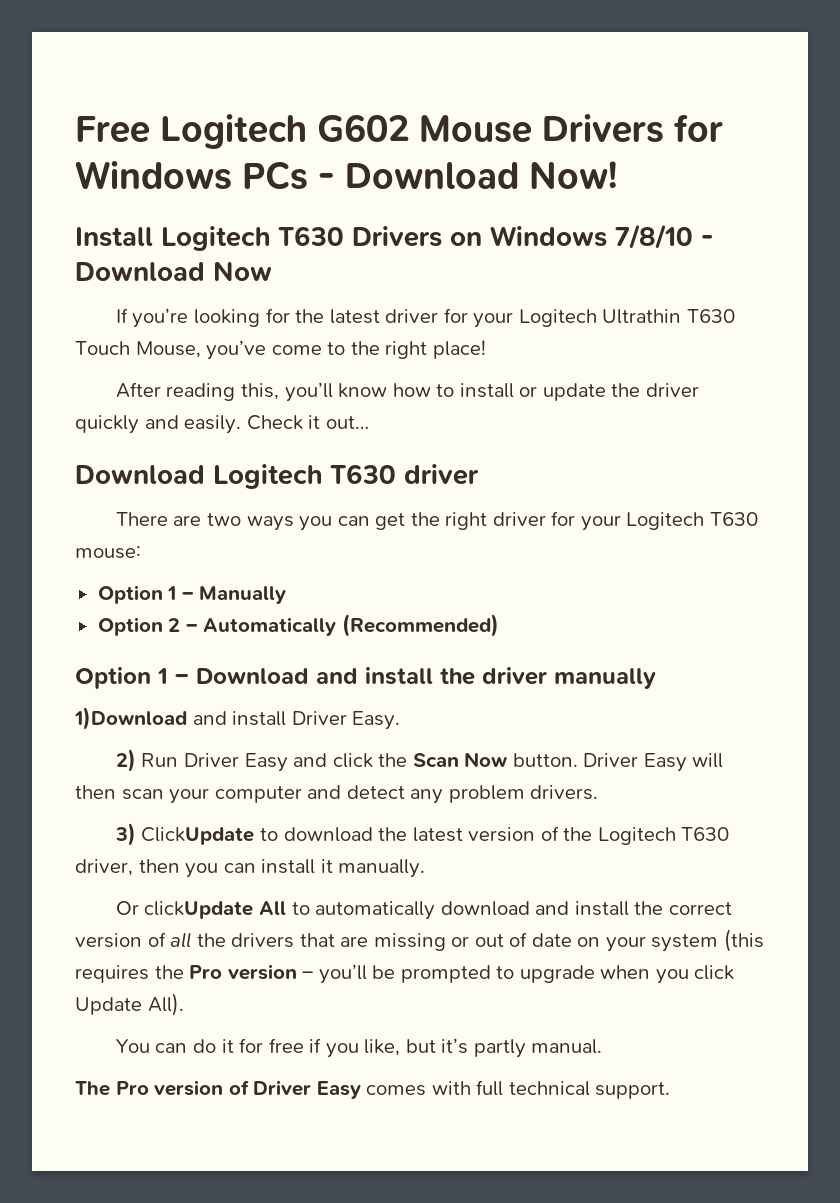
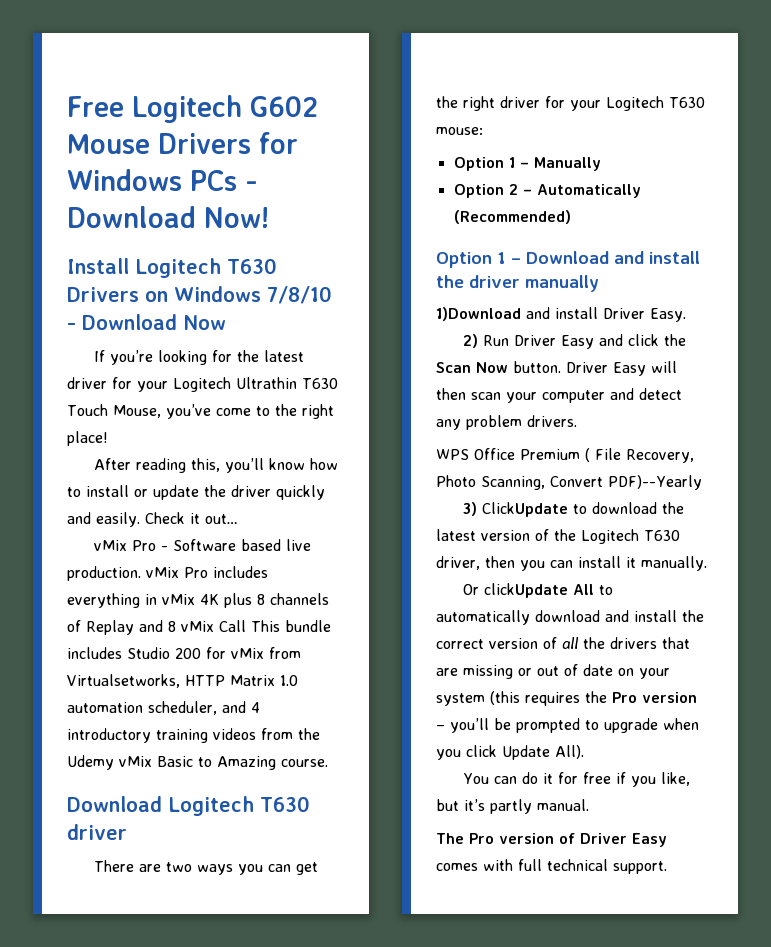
+ vMix Pro - Software based live production. vMix Pro includes everything in vMix 4K plus 8 channels of Replay and 8 vMix Call This bundle includes Studio 200 for vMix from Virtualsetworks, HTTP Matrix 1.0 automation scheduler, and 4 introductory training videos from the Udemy vMix Basic to Amazing course.
+ WPS Office Premium ( File Recovery, Photo Scanning, Convert PDF)--Yearly

